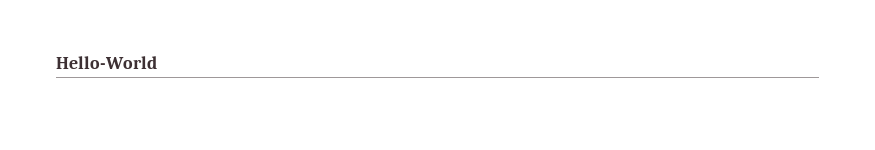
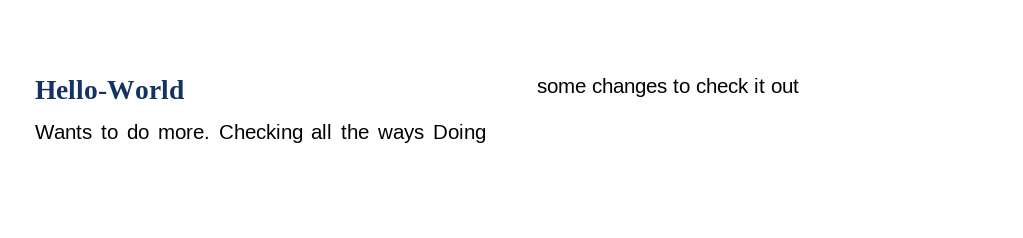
+ Wants to do more. Checking all the ways Doing some changes to check it out

